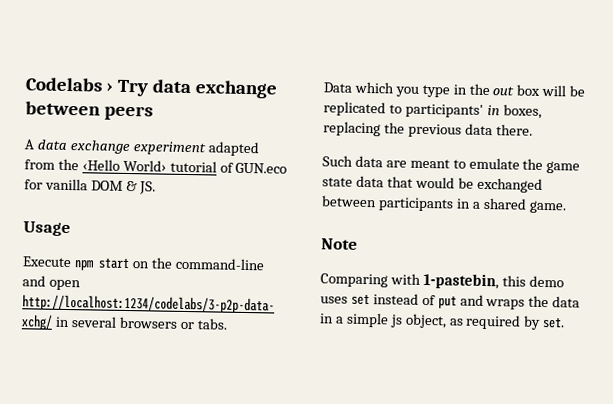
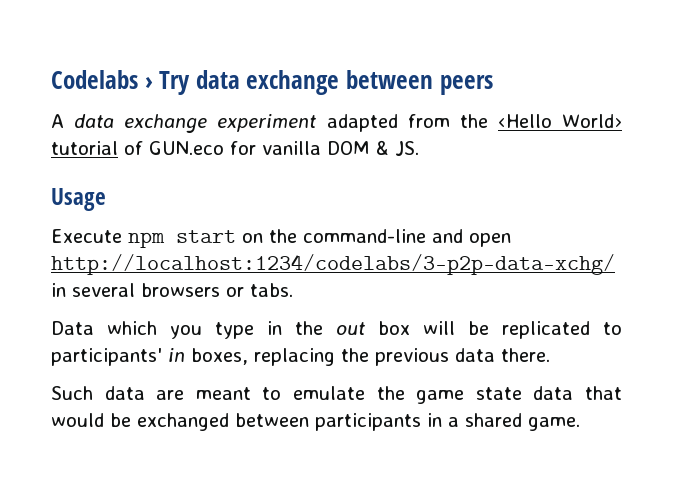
- Note
- Comparing with 1-pastebin, this demo uses set instead of put and wraps the data in a simple js object, as required by set.

